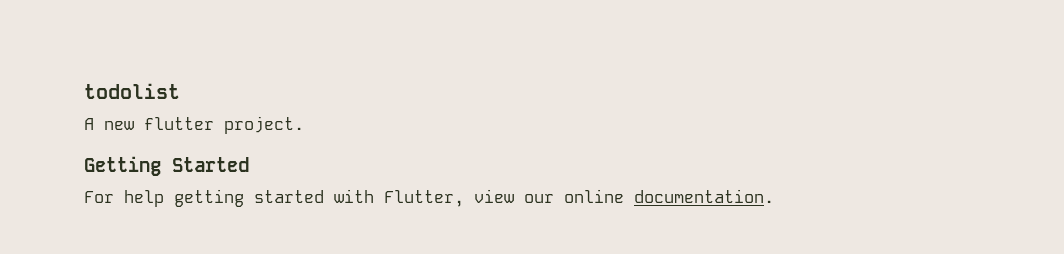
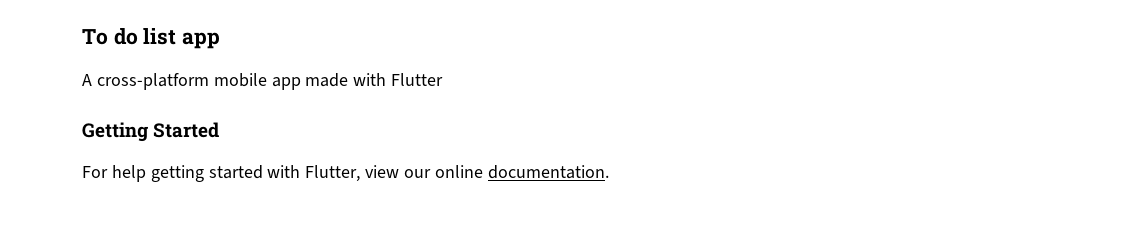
- todolist
- A new flutter project.
+ To do list app
+ A cross-platform mobile app made with Flutter

